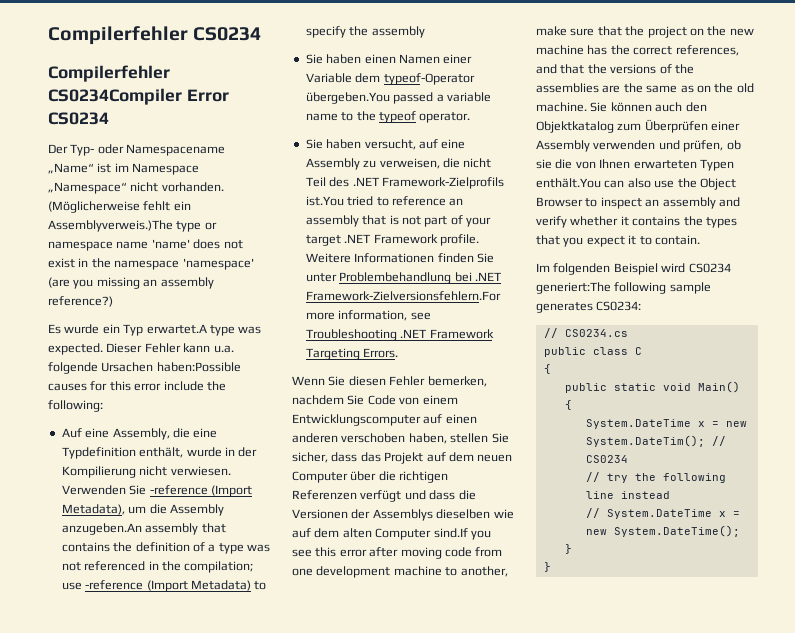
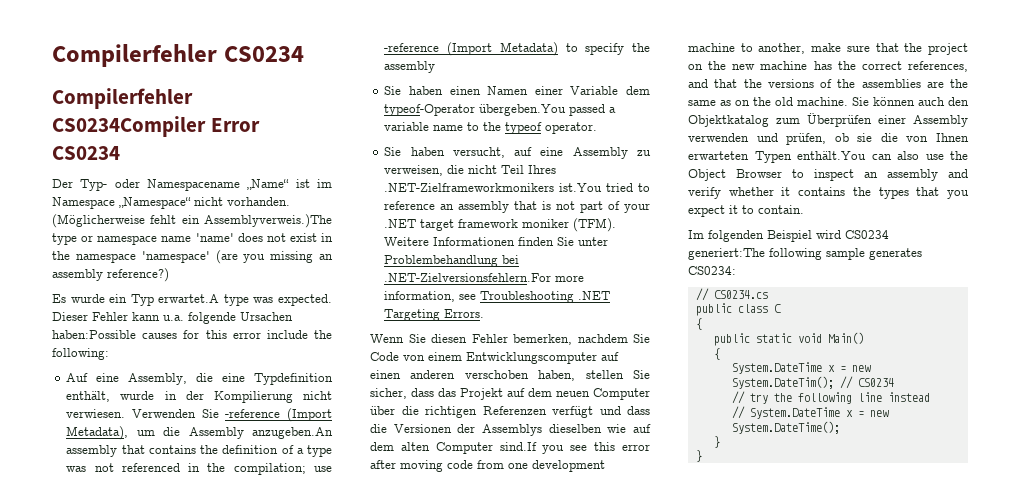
- Sie haben versucht, auf eine Assembly zu verweisen, die nicht Teil des .NET Framework-Zielprofils ist.You tried to reference an assembly that is not part of your target .NET Framework profile.
+ Sie haben versucht, auf eine Assembly zu verweisen, die nicht Teil Ihres .NET-Zielframeworkmonikers ist.You tried to reference an assembly that is not part of your .NET target framework moniker (TFM).
- Weitere Informationen finden Sie unter Problembehandlung bei .NET Framework-Zielversionsfehlern.For more information, see Troubleshooting .NET Framework Targeting Errors.
+ Weitere Informationen finden Sie unter Problembehandlung bei .NET-Zielversionsfehlern.For more information, see Troubleshooting .NET Targeting Errors.

